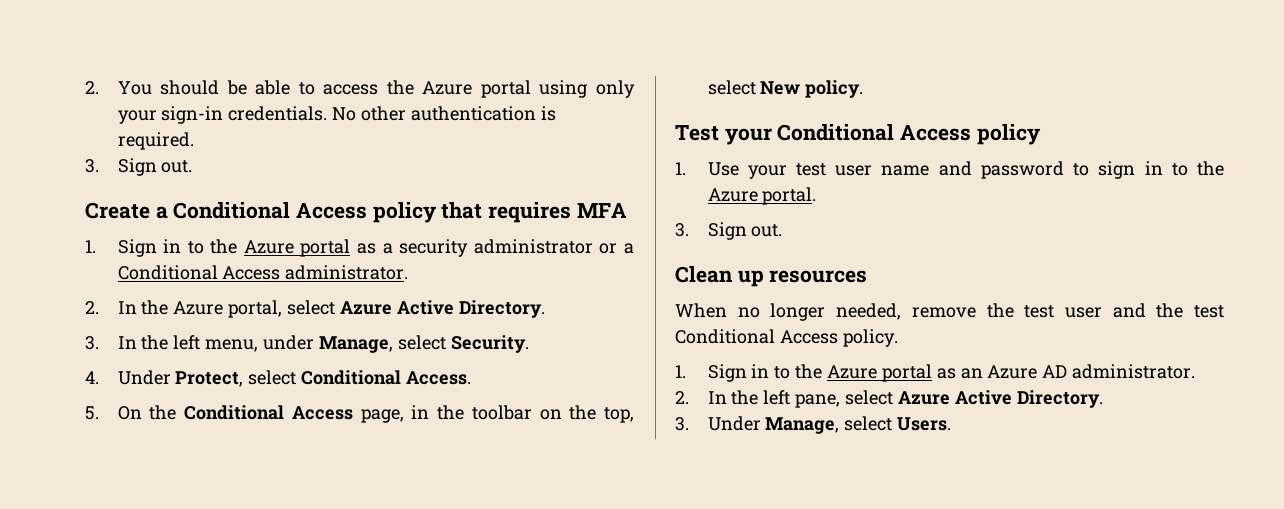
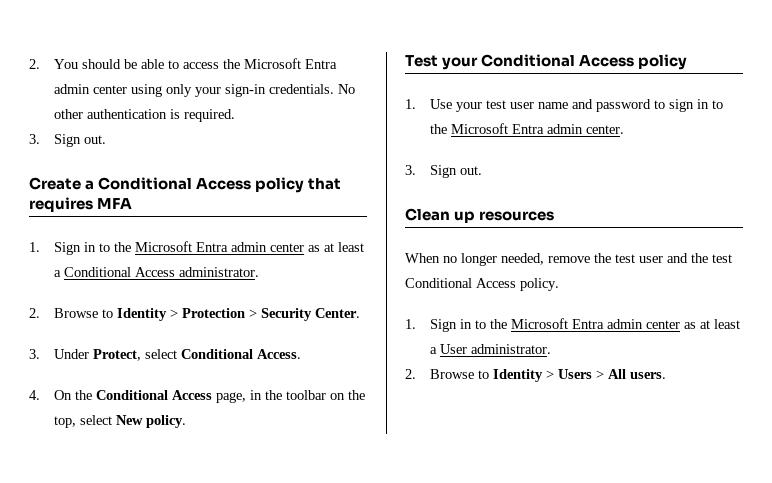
- 2. You should be able to access the Azure portal using only your sign-in credentials.
+ 2. You should be able to access the Microsoft Entra admin center using only your sign-in credentials.
- 1. Sign in to the Azure portal as a security administrator or a Conditional Access administrator.
+ 1. Sign in to the Microsoft Entra admin center as at least a Conditional Access administrator.
- 2. In the Azure portal, select Azure Active Directory.
- 3. In the left menu, under Manage, select Security.
- 4. Under Protect, select Conditional Access.
+ 2. Browse to Identity > Protection > Security Center.
+ 3. Under Protect, select Conditional Access.
- 5. On the Conditional Access page, in the toolbar on the top, select New policy.
+ 4. On the Conditional Access page, in the toolbar on the top, select New policy.
- 1. Use your test user name and password to sign in to the Azure portal.
+ 1. Use your test user name and password to sign in to the Microsoft Entra admin center.
- 1. Sign in to the Azure portal as an Azure AD administrator.
- 2. In the left pane, select Azure Active Directory.
- 3. Under Manage, select Users.
+ 1. Sign in to the Microsoft Entra admin center as at least a User administrator.
+ 2. Browse to Identity > Users > All users.

